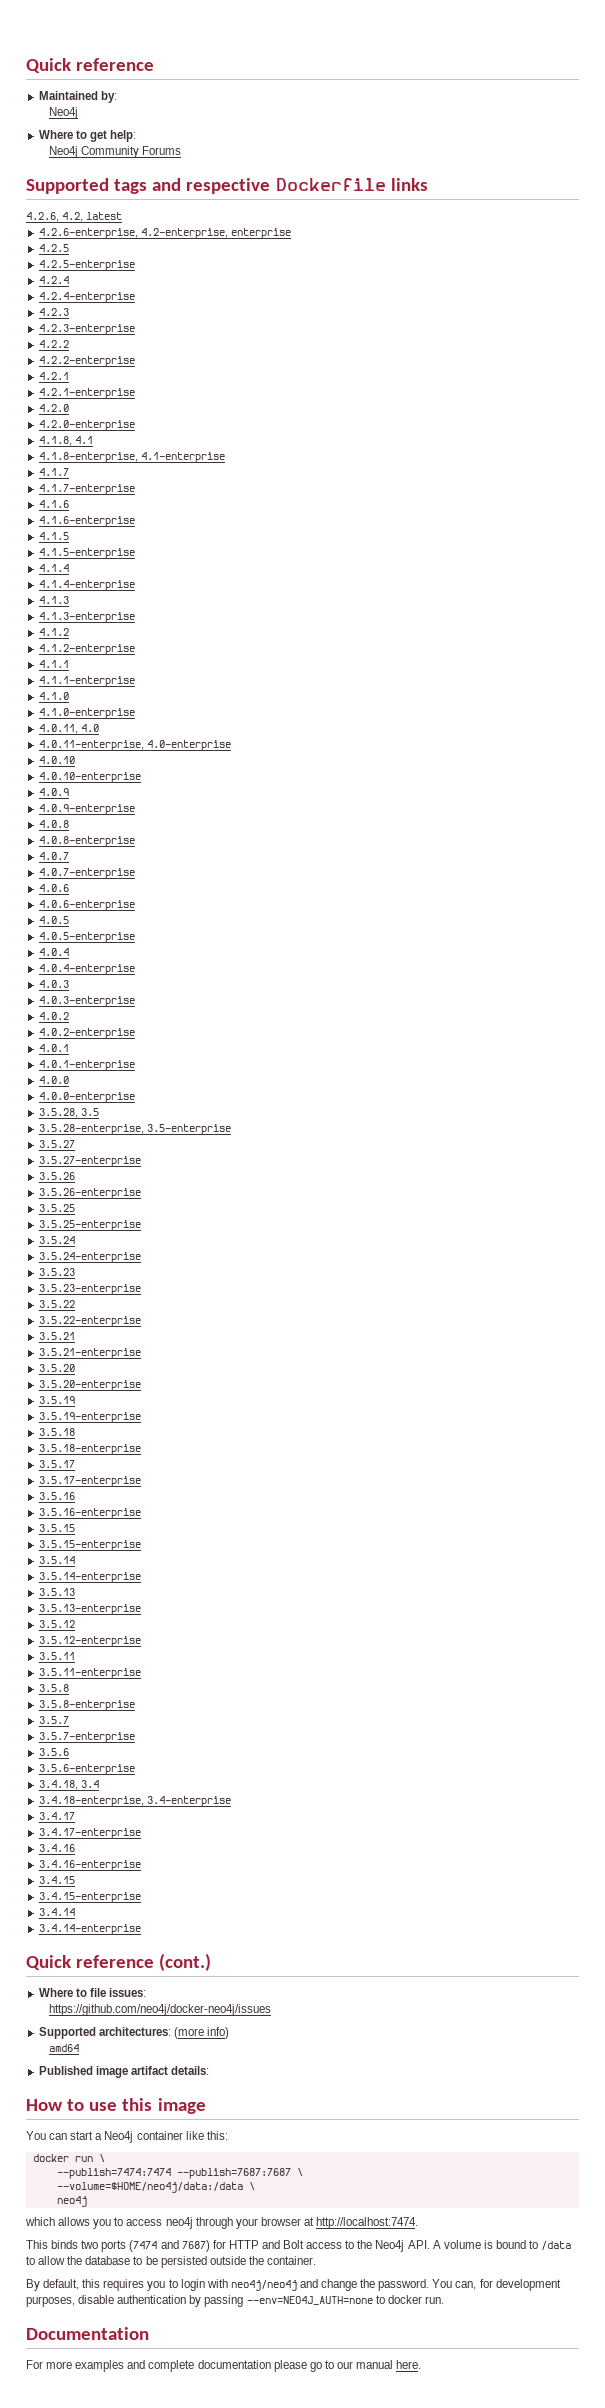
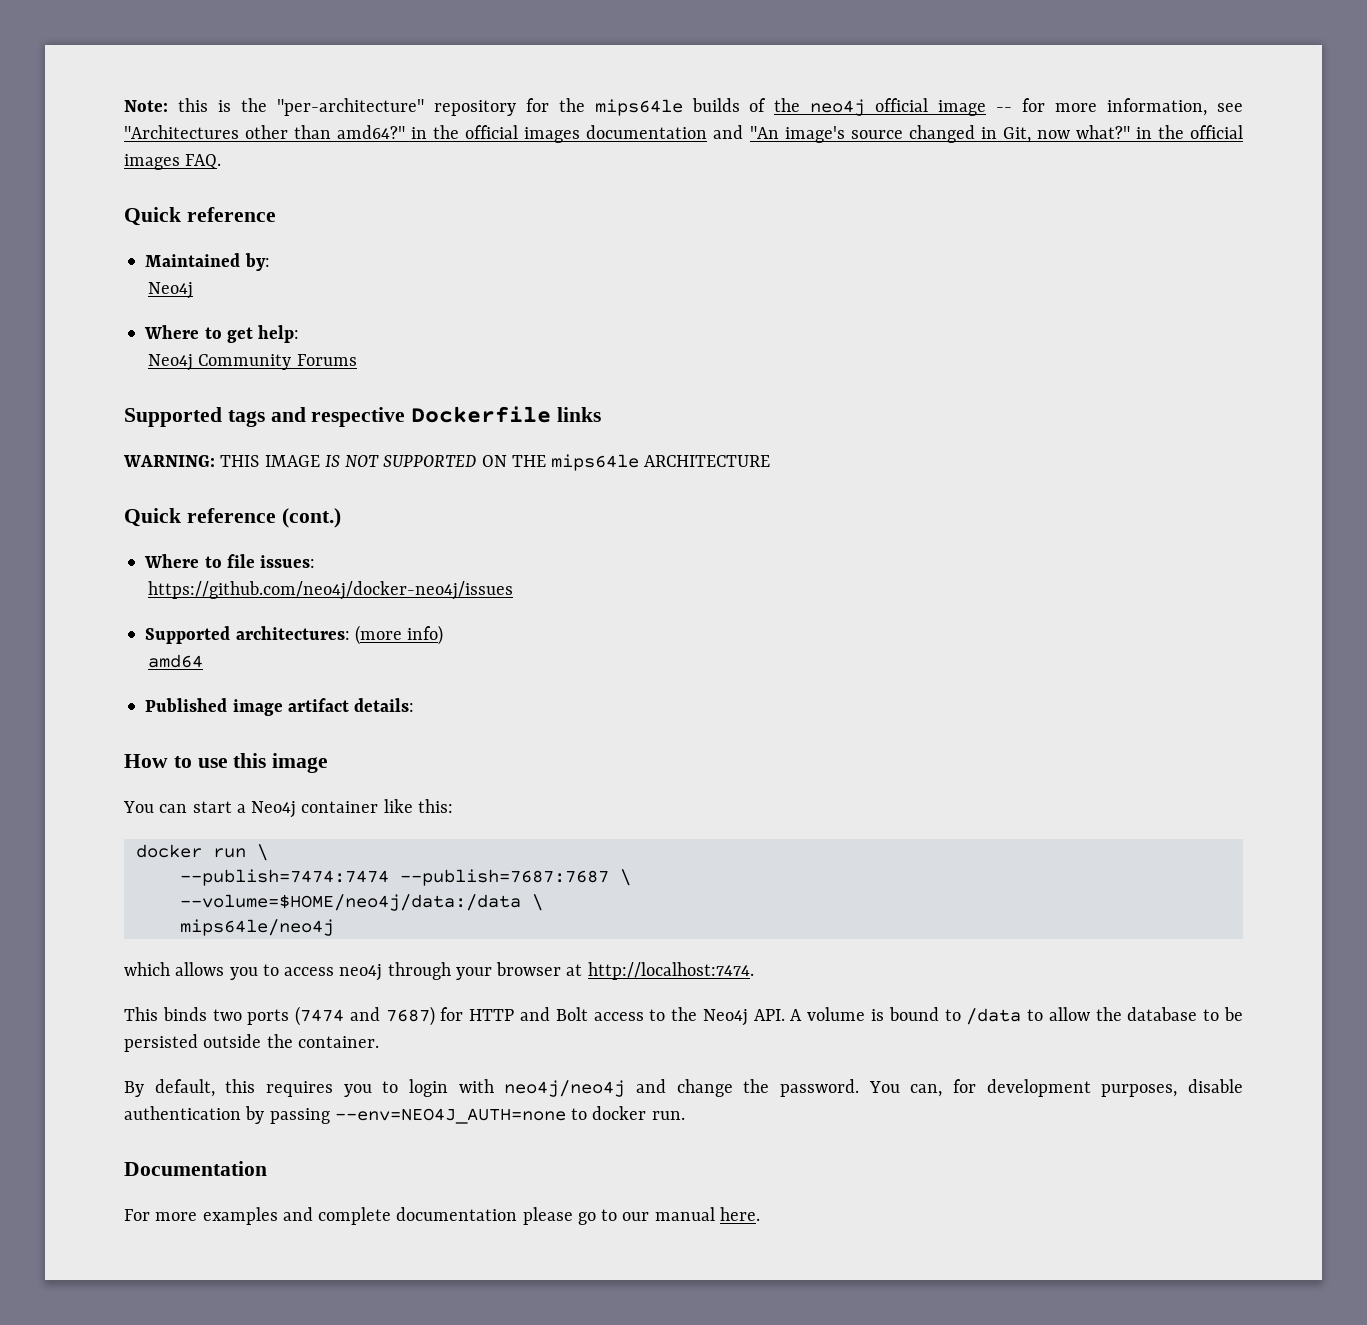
+ Note: this is the "per-architecture" repository for the mips64le builds of the neo4j official image -- for more information, see "Architectures other than amd64?" in the official images documentation and "An image's source changed in Git, now what?" in the official images FAQ.
- 4.2.6, 4.2, latest
- 4.2.6-enterprise, 4.2-enterprise, enterprise
- 4.2.5
- 4.2.5-enterprise
- 4.2.4
- 4.2.4-enterprise
- 4.2.3
- 4.2.3-enterprise
- 4.2.2
- 4.2.2-enterprise
- 4.2.1
- 4.2.1-enterprise
- 4.2.0
- 4.2.0-enterprise
- 4.1.8, 4.1
- 4.1.8-enterprise, 4.1-enterprise
- 4.1.7
- 4.1.7-enterprise
- 4.1.6
- 4.1.6-enterprise
- 4.1.5
- 4.1.5-enterprise
- 4.1.4
- 4.1.4-enterprise
- 4.1.3
- 4.1.3-enterprise
- 4.1.2
- 4.1.2-enterprise
- 4.1.1
- 4.1.1-enterprise
- 4.1.0
- 4.1.0-enterprise
- 4.0.11, 4.0
- 4.0.11-enterprise, 4.0-enterprise
- 4.0.10
- 4.0.10-enterprise
- 4.0.9
- 4.0.9-enterprise
- 4.0.8
- 4.0.8-enterprise
- 4.0.7
- 4.0.7-enterprise
- 4.0.6
- 4.0.6-enterprise
- 4.0.5
- 4.0.5-enterprise
- 4.0.4
- 4.0.4-enterprise
- 4.0.3
- 4.0.3-enterprise
- 4.0.2
- 4.0.2-enterprise
- 4.0.1
- 4.0.1-enterprise
- 4.0.0
- 4.0.0-enterprise
- 3.5.28, 3.5
- 3.5.28-enterprise, 3.5-enterprise
- 3.5.27
- 3.5.27-enterprise
- 3.5.26
- 3.5.26-enterprise
- 3.5.25
- 3.5.25-enterprise
- 3.5.24
- 3.5.24-enterprise
- 3.5.23
- 3.5.23-enterprise
- 3.5.22
- 3.5.22-enterprise
- 3.5.21
- 3.5.21-enterprise
- 3.5.20
- 3.5.20-enterprise
- 3.5.19
- 3.5.19-enterprise
- 3.5.18
- 3.5.18-enterprise
- 3.5.17
- 3.5.17-enterprise
- 3.5.16
- 3.5.16-enterprise
- 3.5.15
- 3.5.15-enterprise
- 3.5.14
- 3.5.14-enterprise
- 3.5.13
- 3.5.13-enterprise
- 3.5.12
- 3.5.12-enterprise
- 3.5.11
- 3.5.11-enterprise
- 3.5.8
- 3.5.8-enterprise
- 3.5.7
- 3.5.7-enterprise
- 3.5.6
- 3.5.6-enterprise
- 3.4.18, 3.4
- 3.4.18-enterprise, 3.4-enterprise
- 3.4.17
- 3.4.17-enterprise
- 3.4.16
- 3.4.16-enterprise
- 3.4.15
- 3.4.15-enterprise
- 3.4.14
- 3.4.14-enterprise
+ WARNING: THIS IMAGE IS NOT SUPPORTED ON THE mips64le ARCHITECTURE
  --volume=$HOME/neo4j/data:/data \
- neo4j
+ mips64le/neo4j

